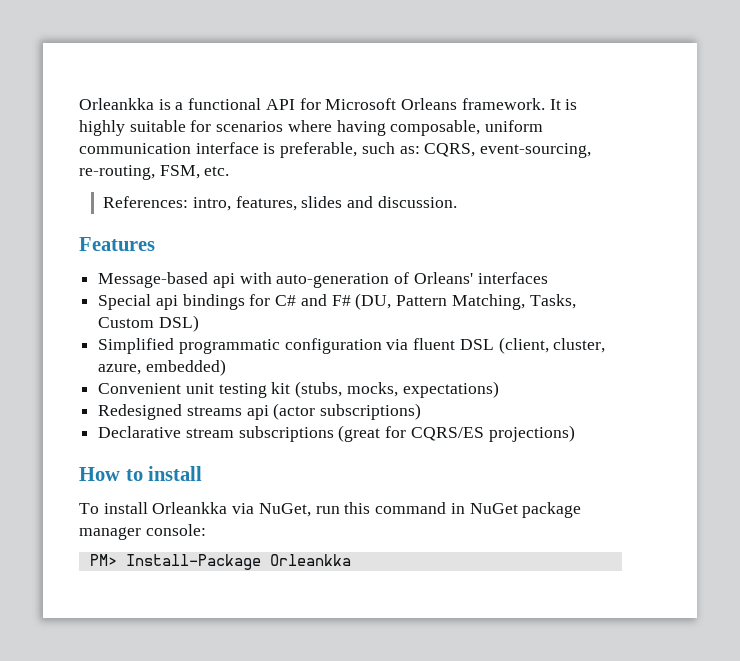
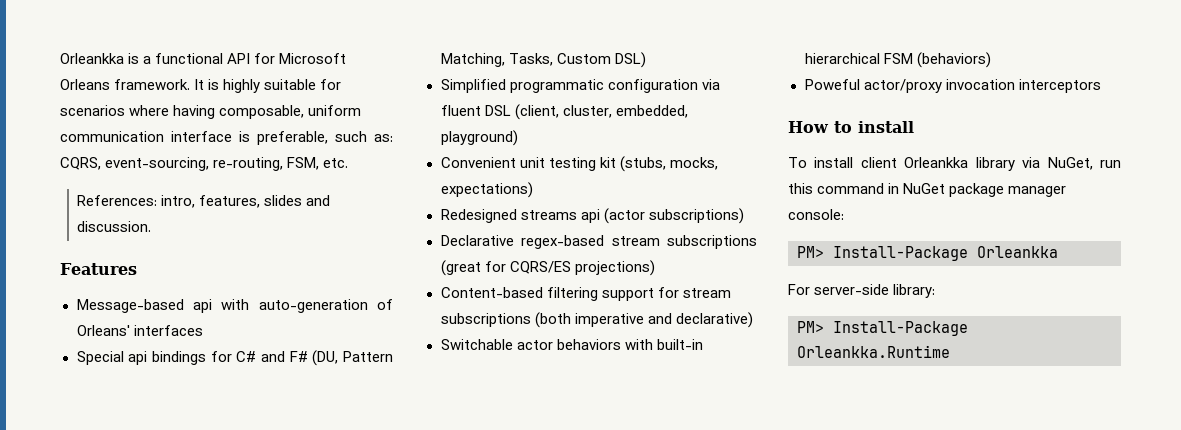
- Simplified programmatic configuration via fluent DSL (client, cluster, azure, embedded)
+ Simplified programmatic configuration via fluent DSL (client, cluster, embedded, playground)
- Declarative stream subscriptions (great for CQRS/ES projections)
+ Declarative regex-based stream subscriptions (great for CQRS/ES projections)
+ Content-based filtering support for stream subscriptions (both imperative and declarative)
+ Switchable actor behaviors with built-in hierarchical FSM (behaviors)
+ Poweful actor/proxy invocation interceptors
- To install Orleankka via NuGet, run this command in NuGet package manager console:
+ To install client Orleankka library via NuGet, run this command in NuGet package manager console:
+ For server-side library:
+ PM> Install-Package Orleankka.Runtime

